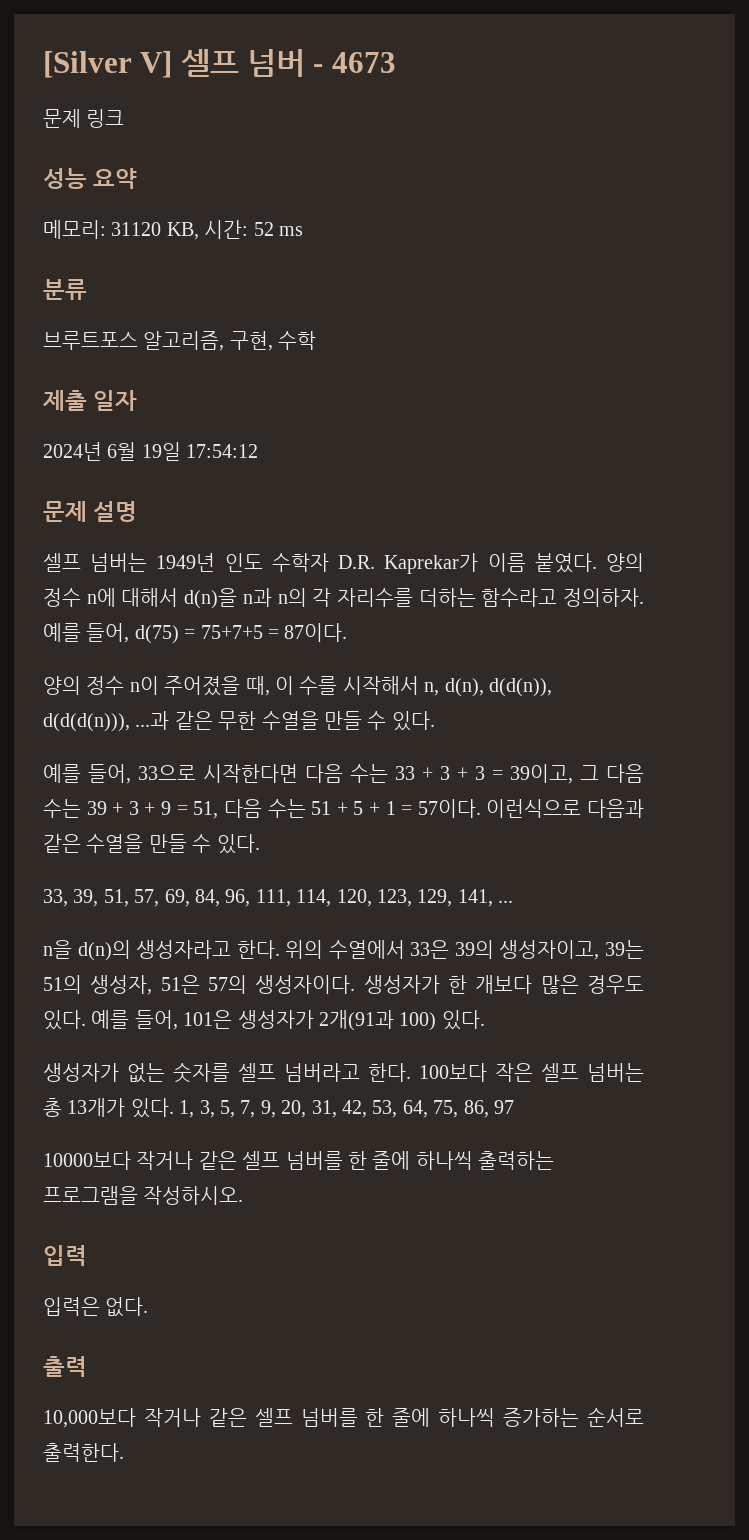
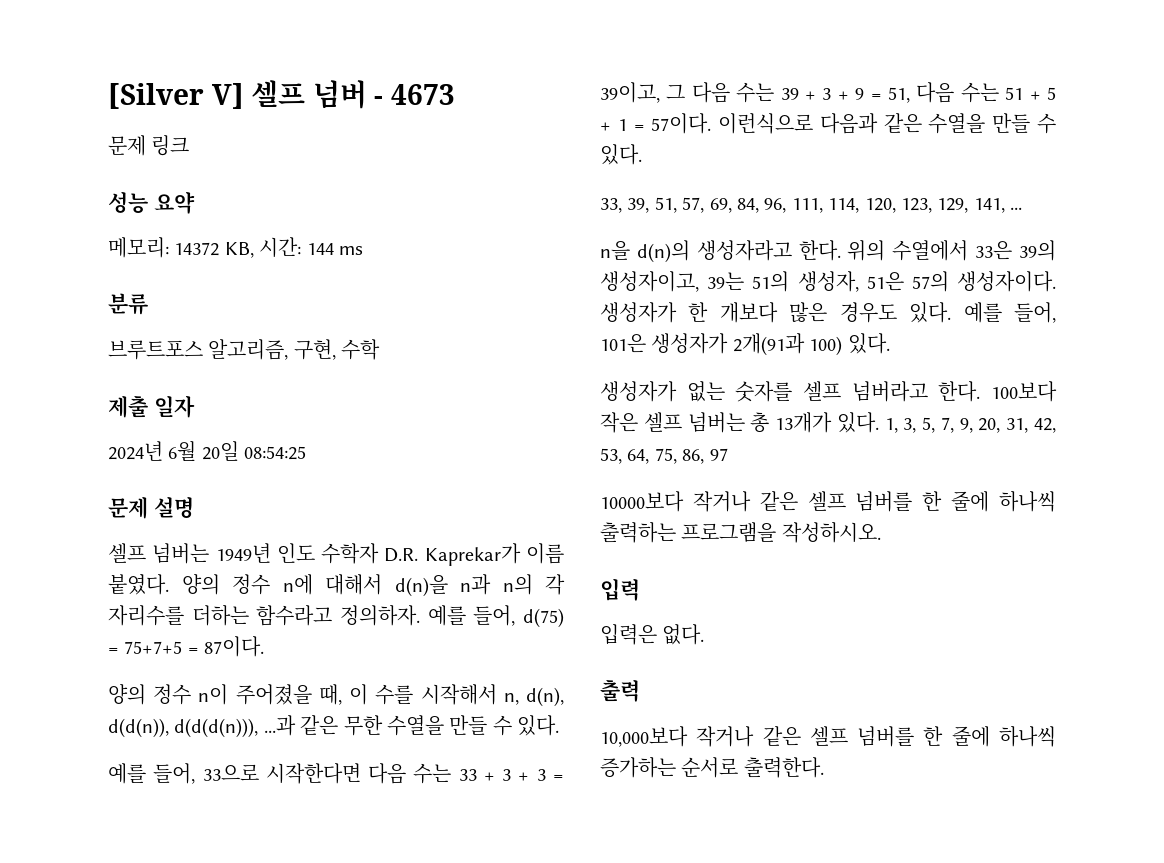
- 메모리: 31120 KB, 시간: 52 ms
+ 메모리: 14372 KB, 시간: 144 ms
- 2024년 6월 19일 17:54:12
+ 2024년 6월 20일 08:54:25

